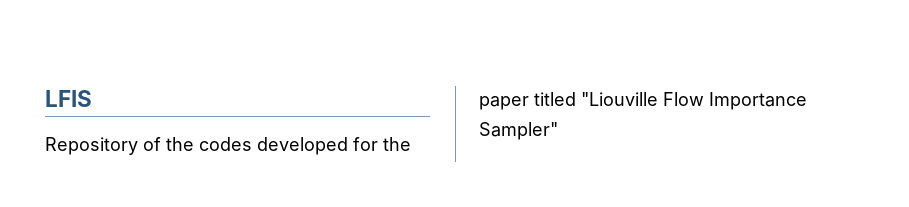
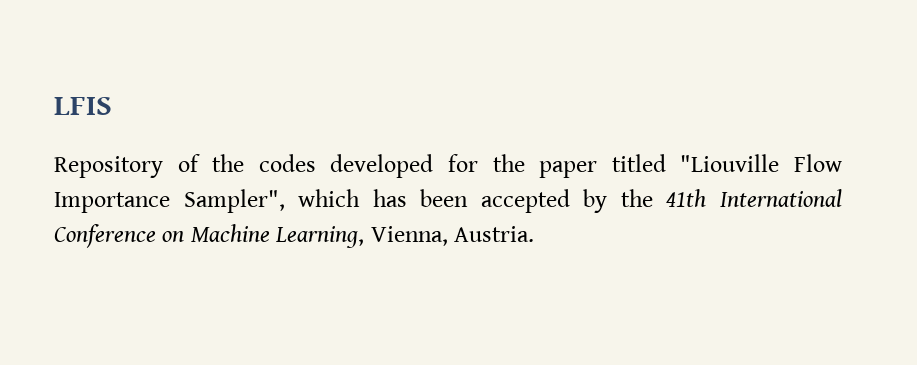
- Repository of the codes developed for the paper titled "Liouville Flow Importance Sampler"
+ Repository of the codes developed for the paper titled "Liouville Flow Importance Sampler", which has been accepted by the 41th International Conference on Machine Learning, Vienna, Austria.

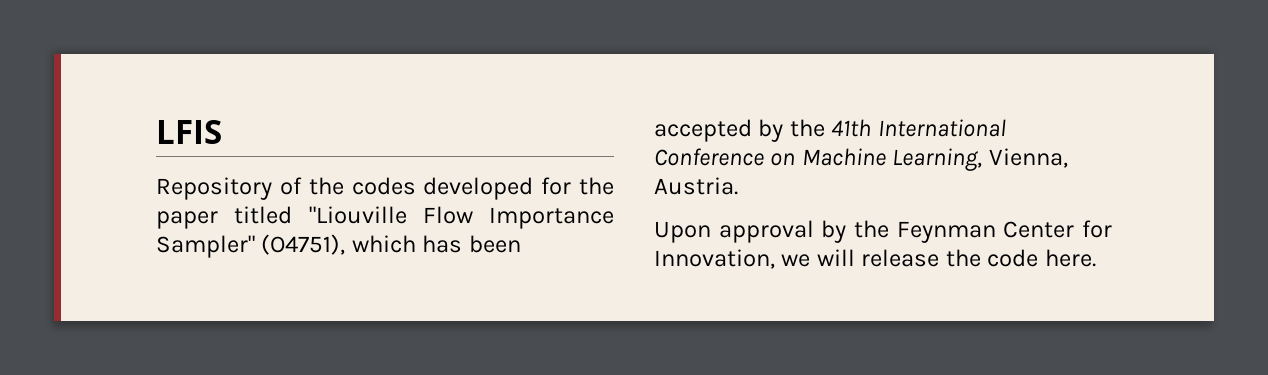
- Repository of the codes developed for the paper titled "Liouville Flow Importance Sampler", which has been accepted by the 41th International Conference on Machine Learning, Vienna, Austria.
+ Repository of the codes developed for the paper titled "Liouville Flow Importance Sampler" (O4751), which has been accepted by the 41th International Conference on Machine Learning, Vienna, Austria.
+ Upon approval by the Feynman Center for Innovation, we will release the code here.

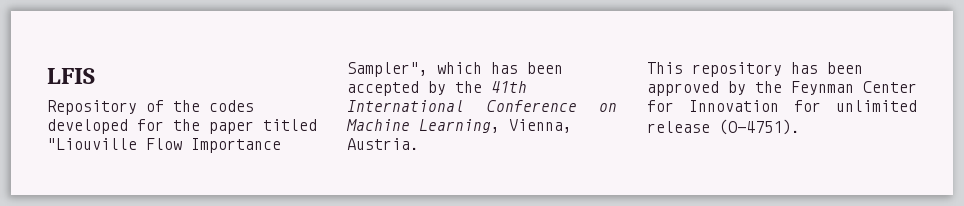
- Repository of the codes developed for the paper titled "Liouville Flow Importance Sampler" (O4751), which has been accepted by the 41th International Conference on Machine Learning, Vienna, Austria.
+ Repository of the codes developed for the paper titled "Liouville Flow Importance Sampler", which has been accepted by the 41th International Conference on Machine Learning, Vienna, Austria.
- Upon approval by the Feynman Center for Innovation, we will release the code here.
+ This repository has been approved by the Feynman Center for Innovation for unlimited release (O-4751).

